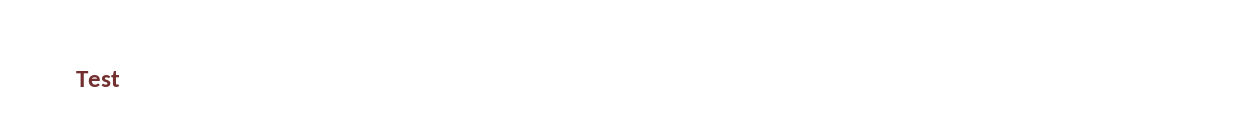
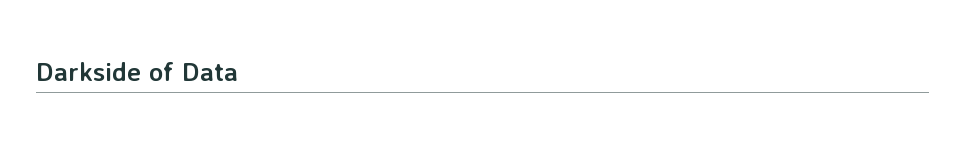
- Test
+ Darkside of Data

